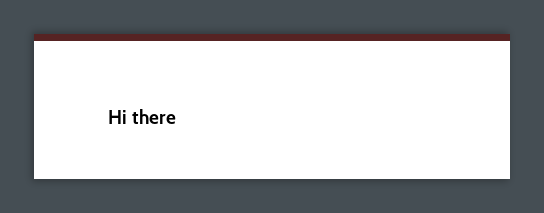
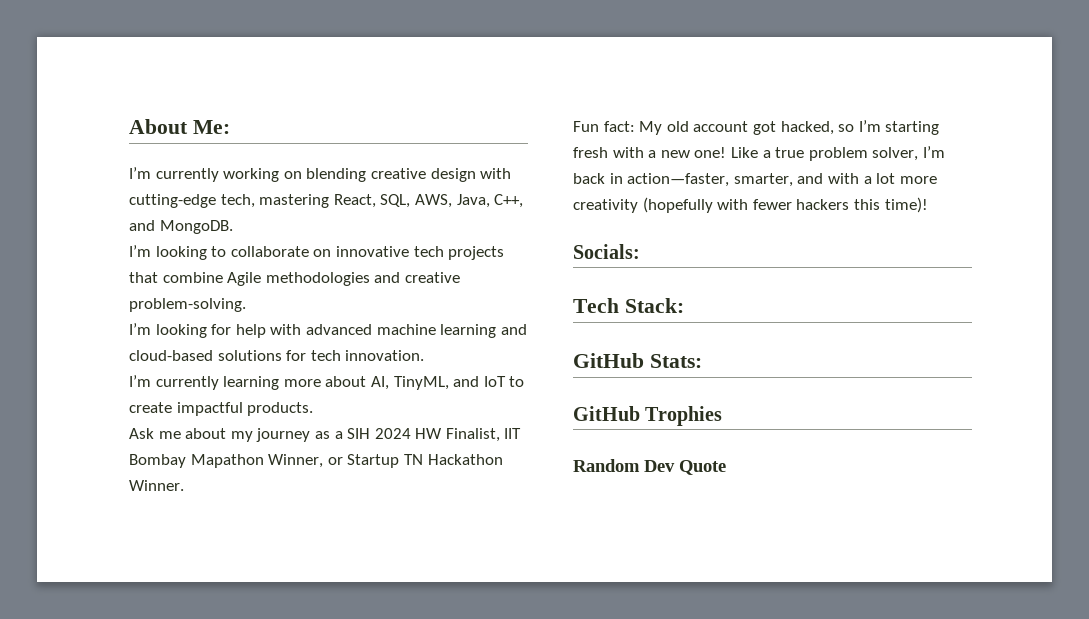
- Hi there
+ About Me:
+ I’m currently working on blending creative design with cutting-edge tech, mastering React, SQL, AWS, Java, C++, and MongoDB.
+ I’m looking to collaborate on innovative tech projects that combine Agile methodologies and creative problem-solving.
+ I’m looking for help with advanced machine learning and cloud-based solutions for tech innovation.
+ I’m currently learning more about AI, TinyML, and IoT to create impactful products.
+ Ask me about my journey as a SIH 2024 HW Finalist, IIT Bombay Mapathon Winner, or Startup TN Hackathon Winner.
+ Fun fact: My old account got hacked, so I’m starting fresh with a new one! Like a true problem solver, I’m back in action—faster, smarter, and with a lot more creativity (hopefully with fewer hackers this time)!
+ Socials:
+ Tech Stack:
+ GitHub Stats:
+ GitHub Trophies
+ Random Dev Quote

